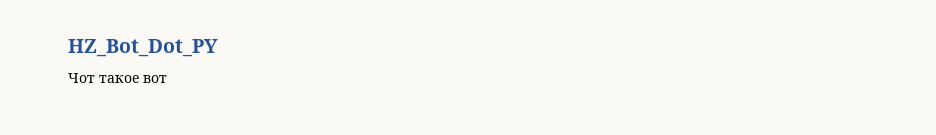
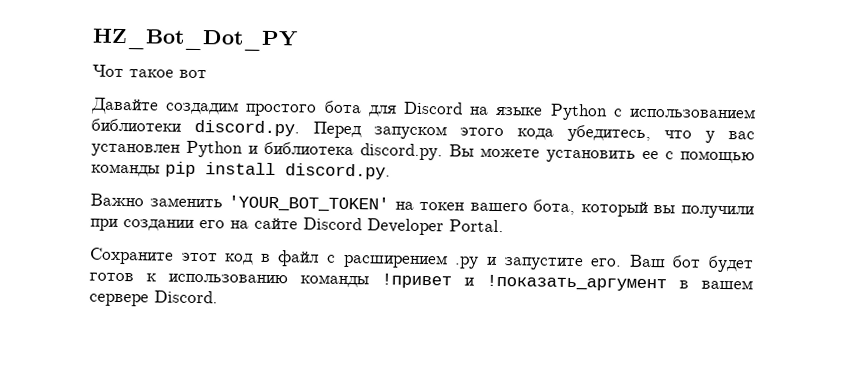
+ Давайте создадим простого бота для Discord на языке Python с использованием библиотеки discord.py. Перед запуском этого кода убедитесь, что у вас установлен Python и библиотека discord.py. Вы можете установить ее с помощью команды pip install discord.py.
+ Важно заменить 'YOUR_BOT_TOKEN' на токен вашего бота, который вы получили при создании его на сайте Discord Developer Portal.
+ Сохраните этот код в файл с расширением .py и запустите его. Ваш бот будет готов к использованию команды !привет и !показать_аргумент в вашем сервере Discord.

